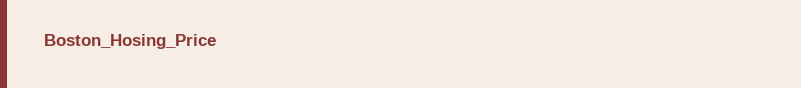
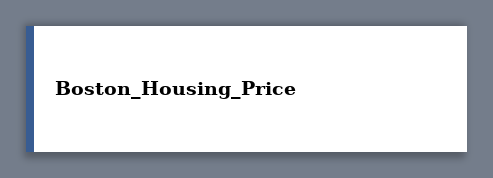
- Boston_Hosing_Price
+ Boston_Housing_Price

